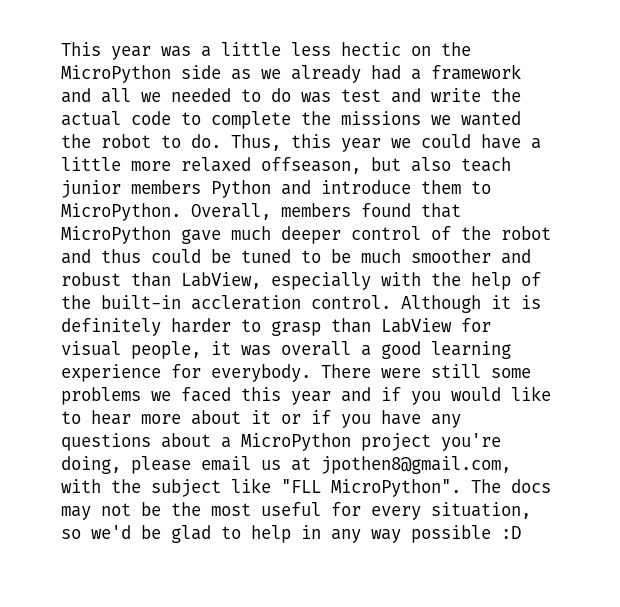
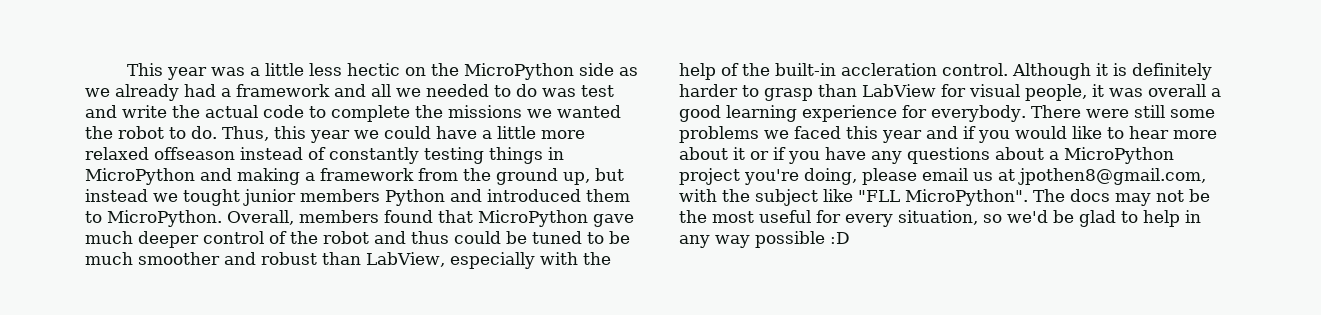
- Thus, this year we could have a little more relaxed offseason, but also teach junior members Python and introduce them to MicroPython.
+ Thus, this year we could have a little more relaxed offseason instead of constantly testing things in MicroPython and making a framework from the ground up, but instead we tought junior members Python and introduced them to MicroPython.

